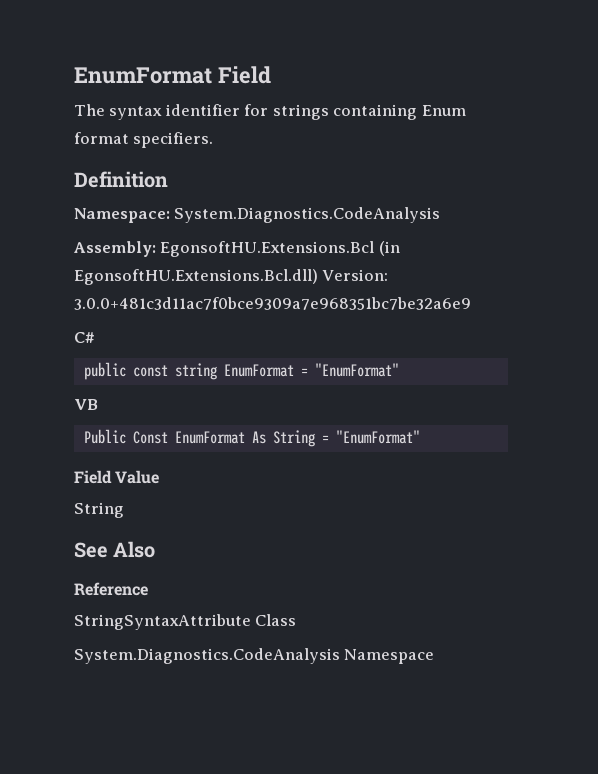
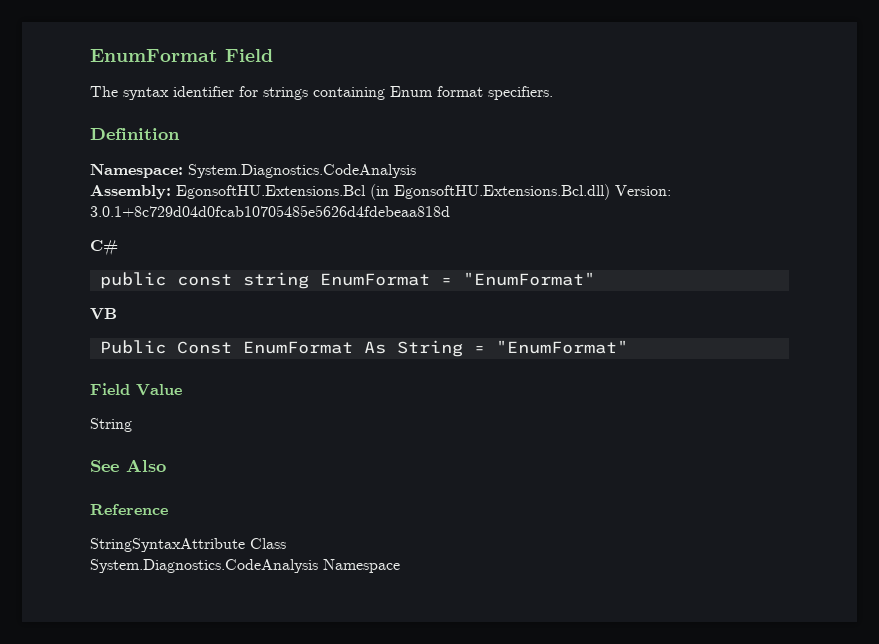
- Assembly: EgonsoftHU.Extensions.Bcl (in EgonsoftHU.Extensions.Bcl.dll) Version: 3.0.0+481c3d11ac7f0bce9309a7e968351bc7be32a6e9
+ Assembly: EgonsoftHU.Extensions.Bcl (in EgonsoftHU.Extensions.Bcl.dll) Version: 3.0.1+8c729d04d0fcab10705485e5626d4fdebeaa818d

